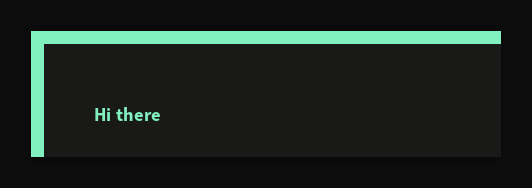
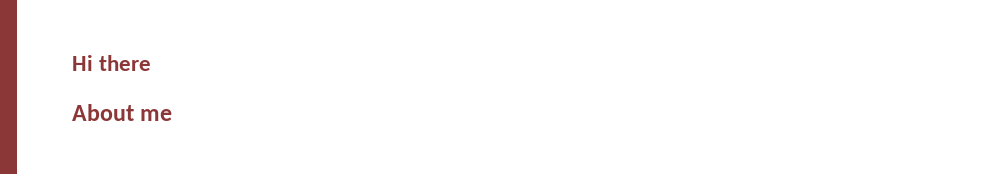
+ About me

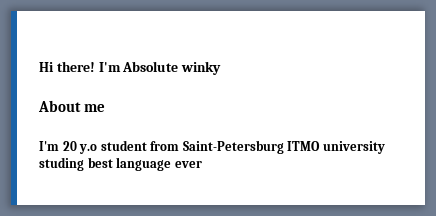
- Hi there
+ Hi there! I'm Absolute winky
  About me
+ I'm 20 y.o student from Saint-Petersburg ITMO university studing best language ever

